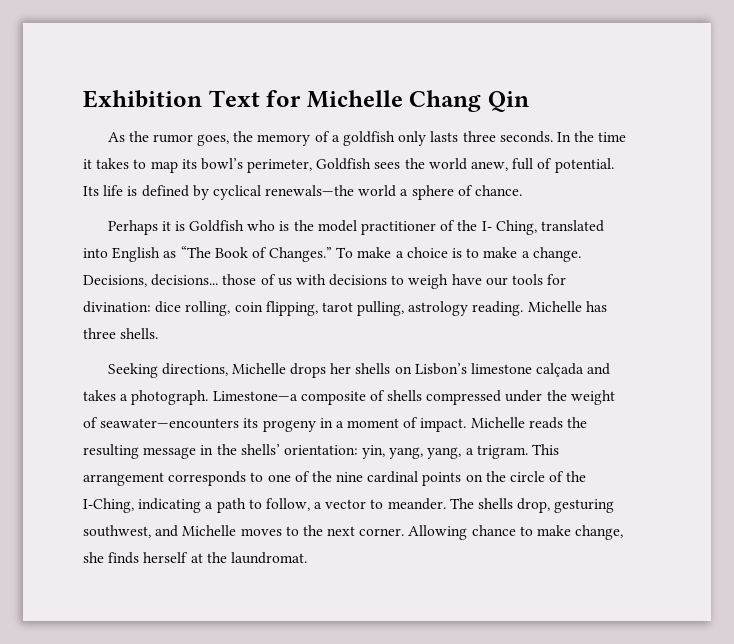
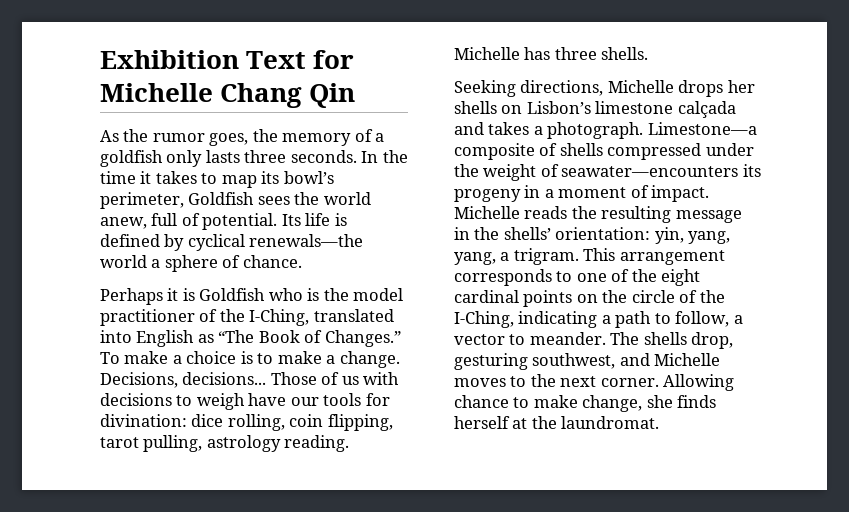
- Perhaps it is Goldfish who is the model practitioner of the I- Ching, translated into English as “The Book of Changes.”
+ Perhaps it is Goldfish who is the model practitioner of the I-Ching, translated into English as “The Book of Changes.”
- Decisions, decisions... those of us with decisions to weigh have our tools for divination: dice rolling, coin flipping, tarot pulling, astrology reading.
+ Decisions, decisions... Those of us with decisions to weigh have our tools for divination: dice rolling, coin flipping, tarot pulling, astrology reading.
- This arrangement corresponds to one of the nine cardinal points on the circle of the I-Ching, indicating a path to follow, a vector to meander.
+ This arrangement corresponds to one of the eight cardinal points on the circle of the I-Ching, indicating a path to follow, a vector to meander.

